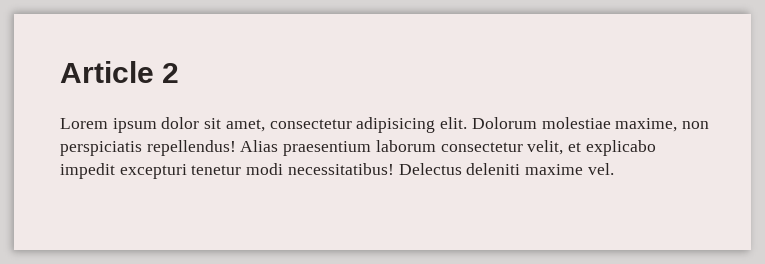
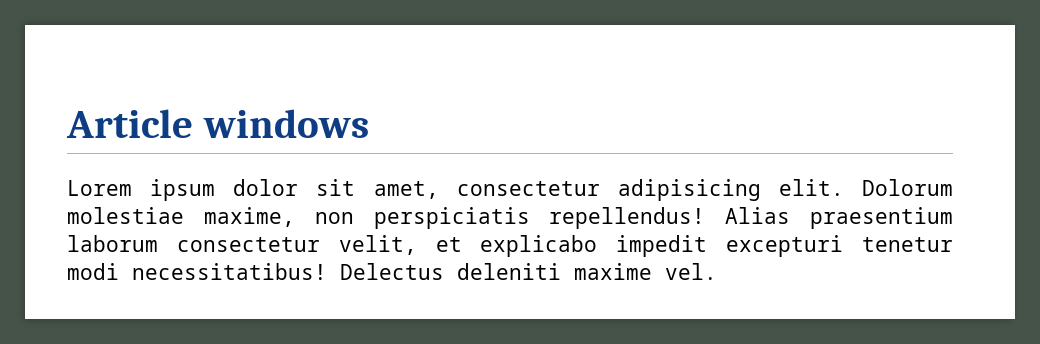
- Article 2
+ Article windows

